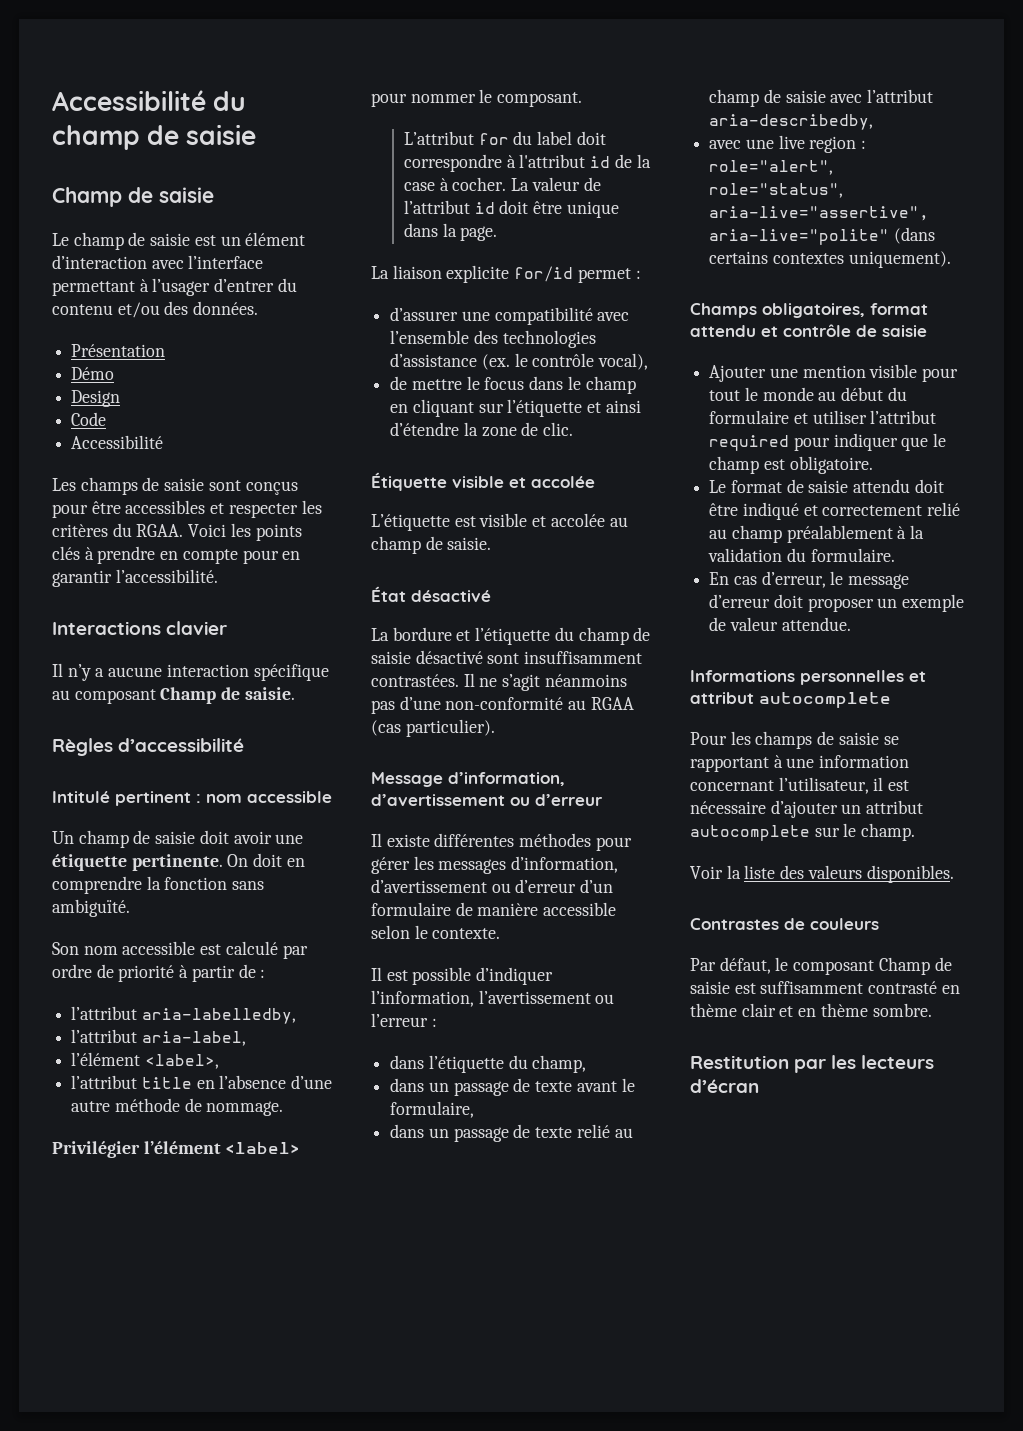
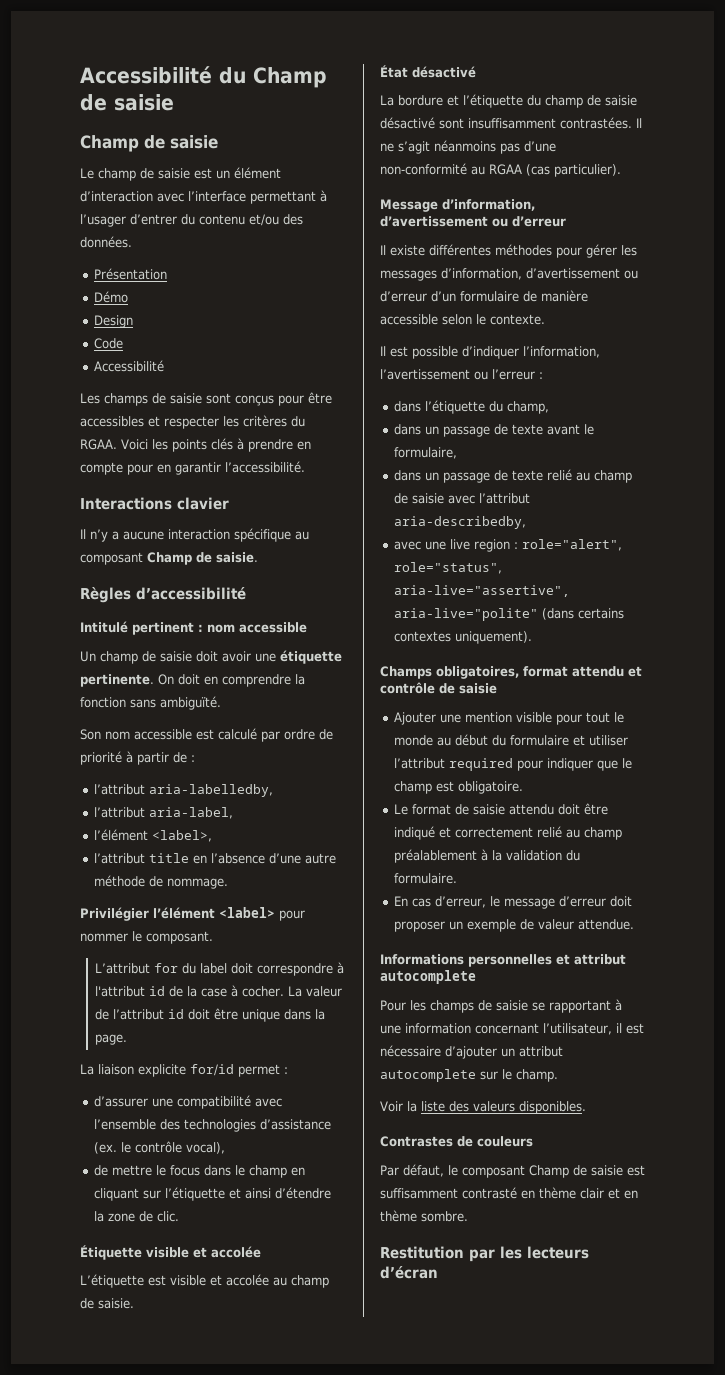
- Accessibilité du champ de saisie
+ Accessibilité du Champ de saisie

